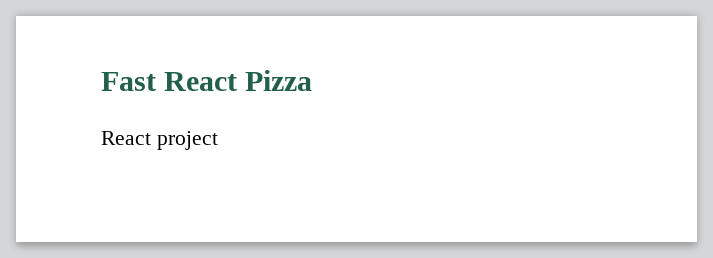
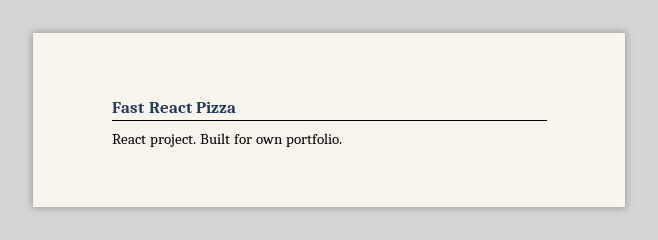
- React project
+ React project. Built for own portfolio.

